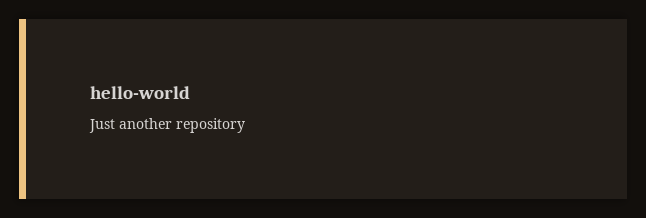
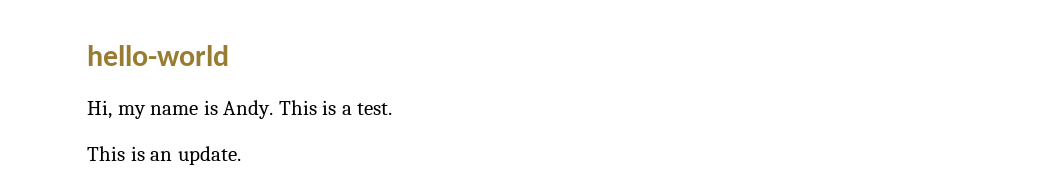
- Just another repository
+ Hi, my name is Andy. This is a test.
+ This is an update.

